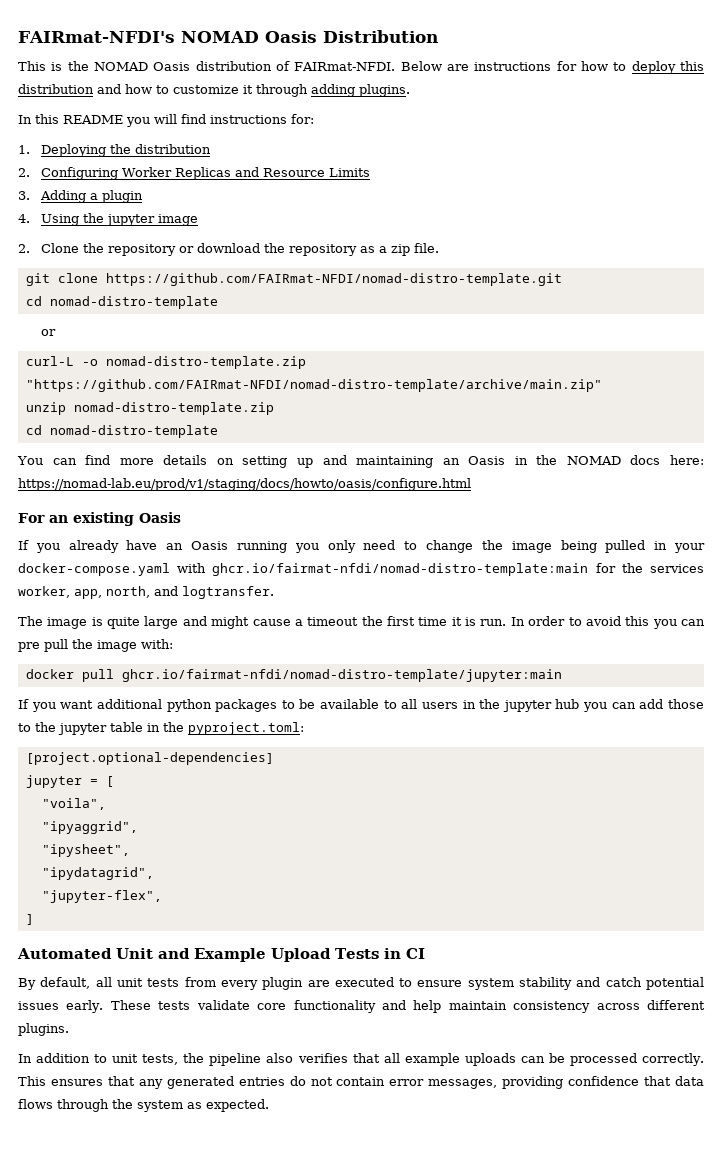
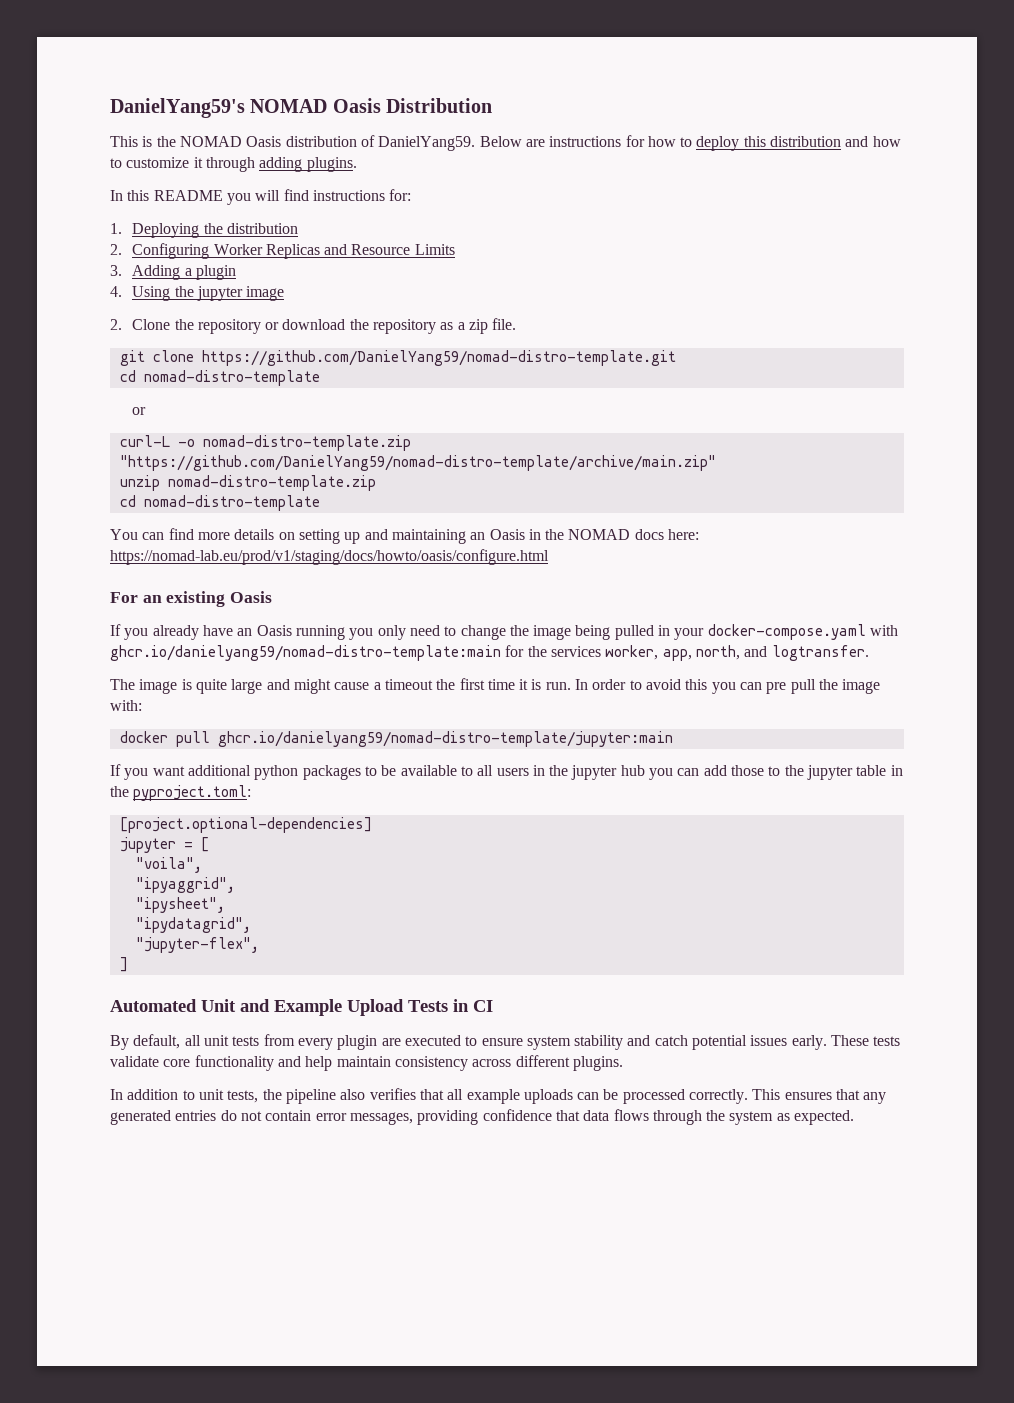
- FAIRmat-NFDI's NOMAD Oasis Distribution
+ DanielYang59's NOMAD Oasis Distribution
- This is the NOMAD Oasis distribution of FAIRmat-NFDI.
+ This is the NOMAD Oasis distribution of DanielYang59.
- git clone https://github.com/FAIRmat-NFDI/nomad-distro-template.git
+ git clone https://github.com/DanielYang59/nomad-distro-template.git
- curl-L -o nomad-distro-template.zip "https://github.com/FAIRmat-NFDI/nomad-distro-template/archive/main.zip"
+ curl-L -o nomad-distro-template.zip "https://github.com/DanielYang59/nomad-distro-template/archive/main.zip"
- If you already have an Oasis running you only need to change the image being pulled in your docker-compose.yaml with ghcr.io/fairmat-nfdi/nomad-distro-template:main for the services worker, app, north, and logtransfer.
+ If you already have an Oasis running you only need to change the image being pulled in your docker-compose.yaml with ghcr.io/danielyang59/nomad-distro-template:main for the services worker, app, north, and logtransfer.
- docker pull ghcr.io/fairmat-nfdi/nomad-distro-template/jupyter:main
+ docker pull ghcr.io/danielyang59/nomad-distro-template/jupyter:main

